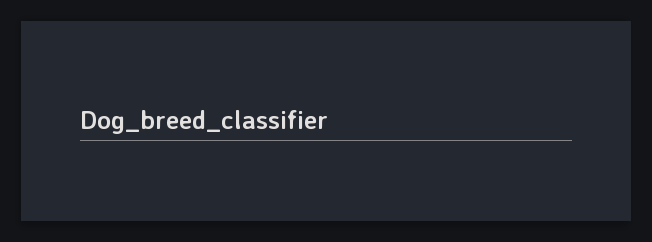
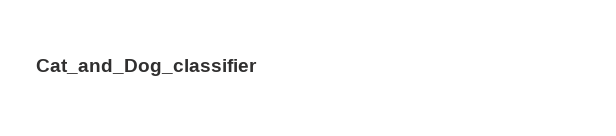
- Dog_breed_classifier
+ Cat_and_Dog_classifier

